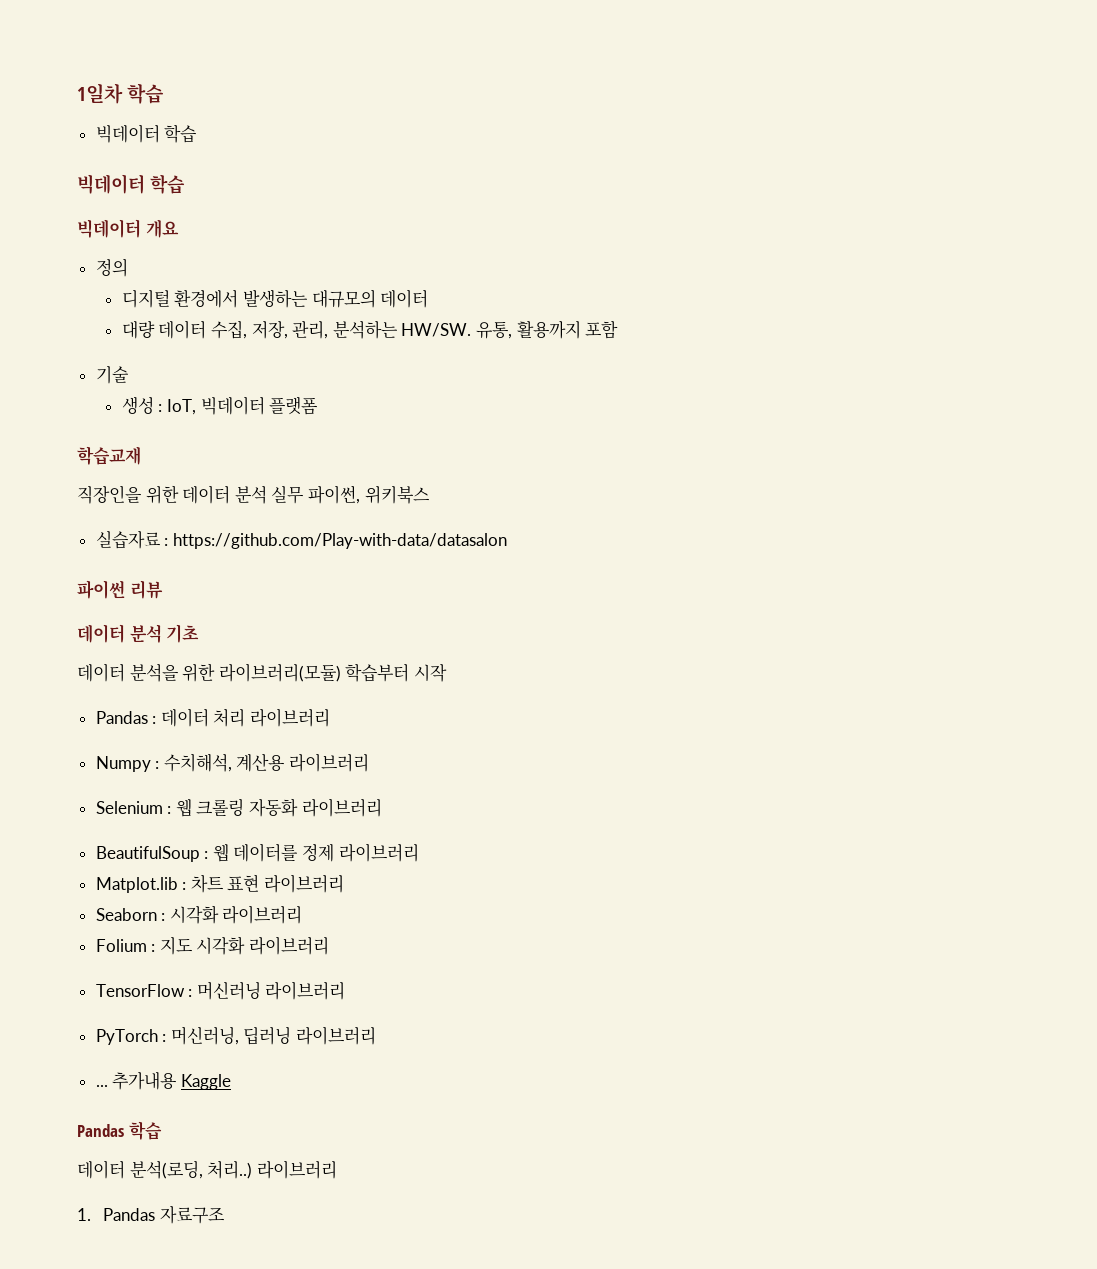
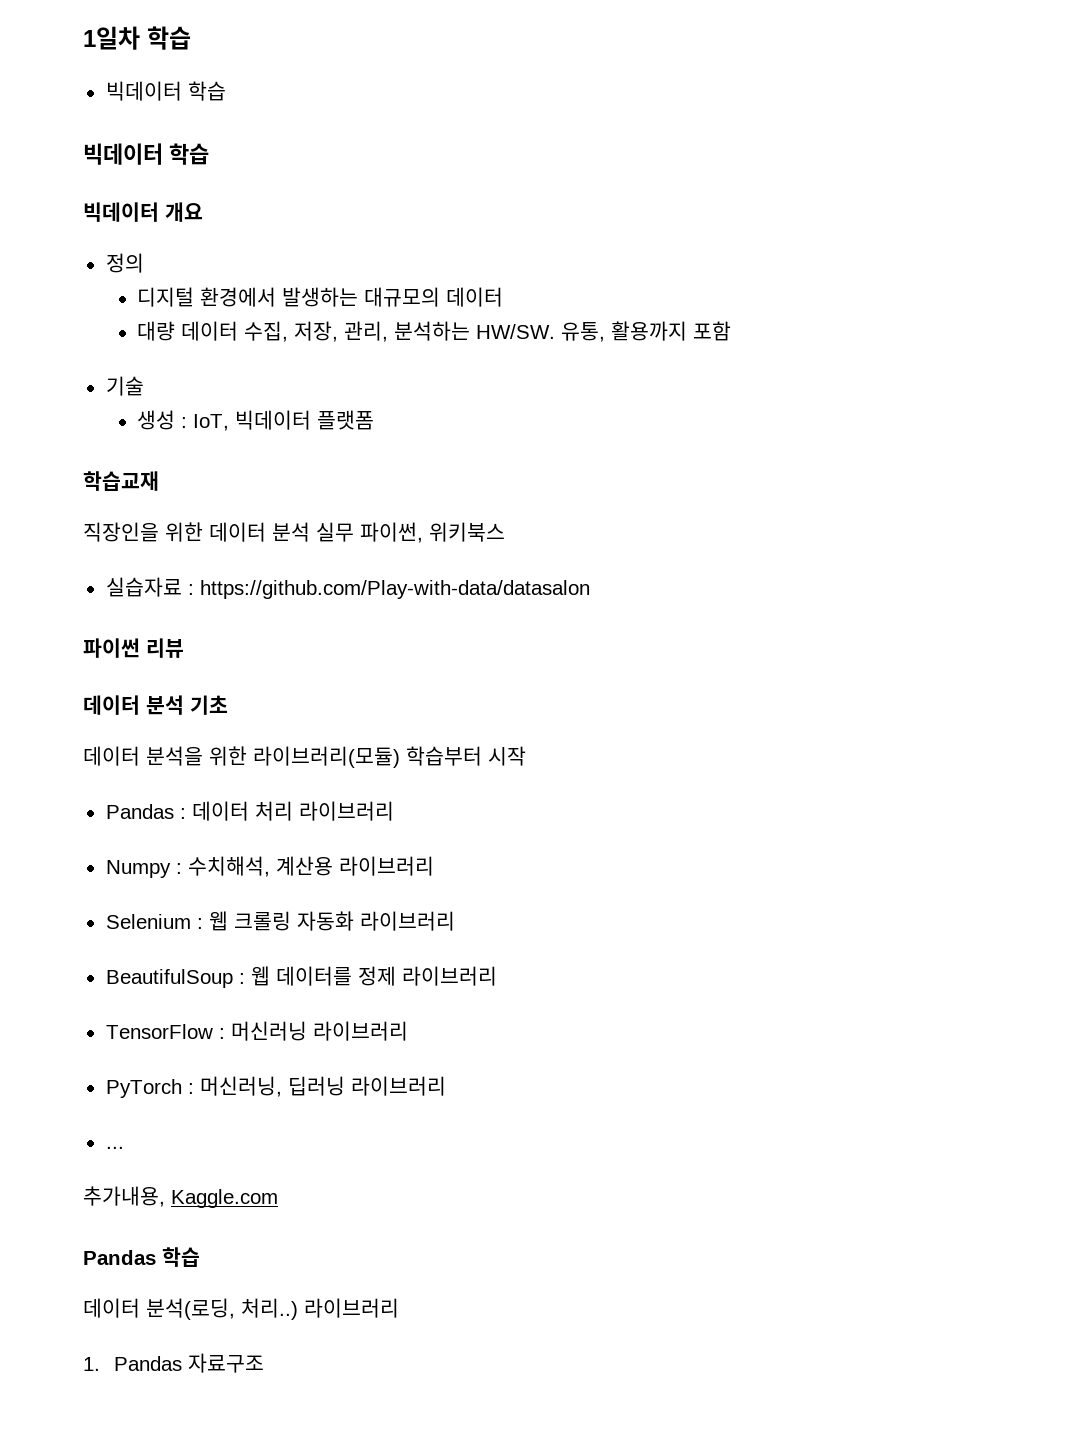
- Matplot.lib : 차트 표현 라이브러리
- Seaborn : 시각화 라이브러리
- Folium : 지도 시각화 라이브러리
- ... 추가내용 Kaggle
+ ...
+ 추가내용, Kaggle.com

